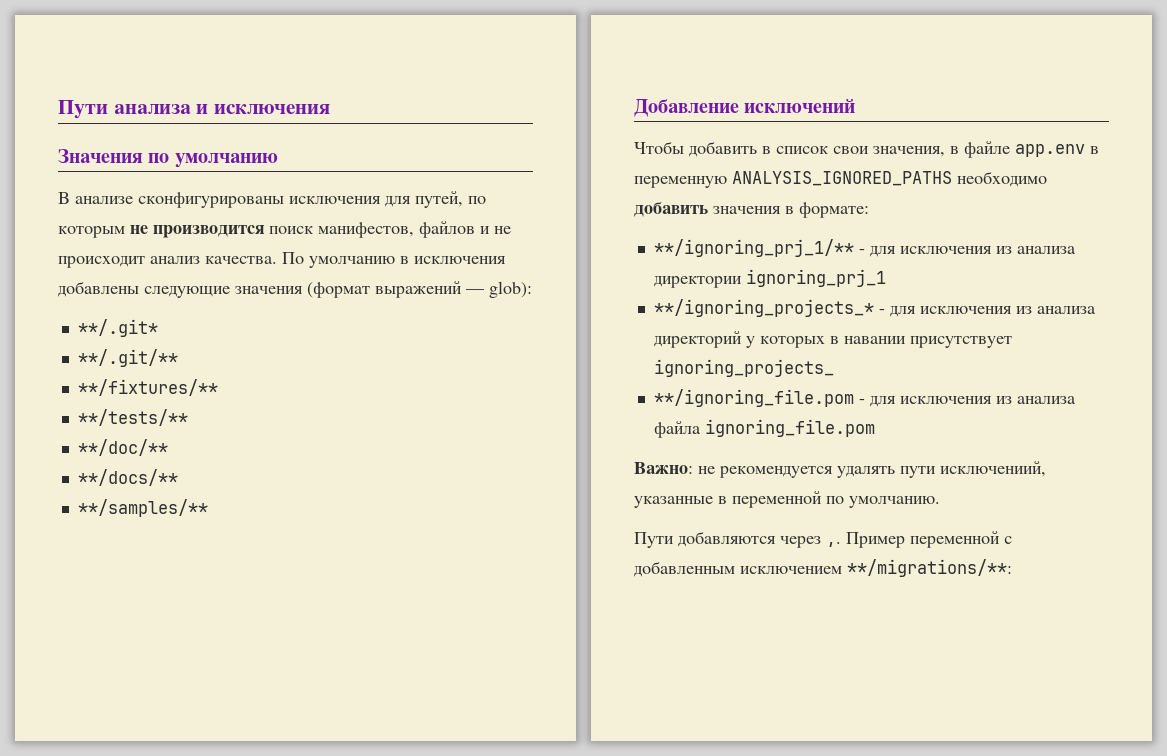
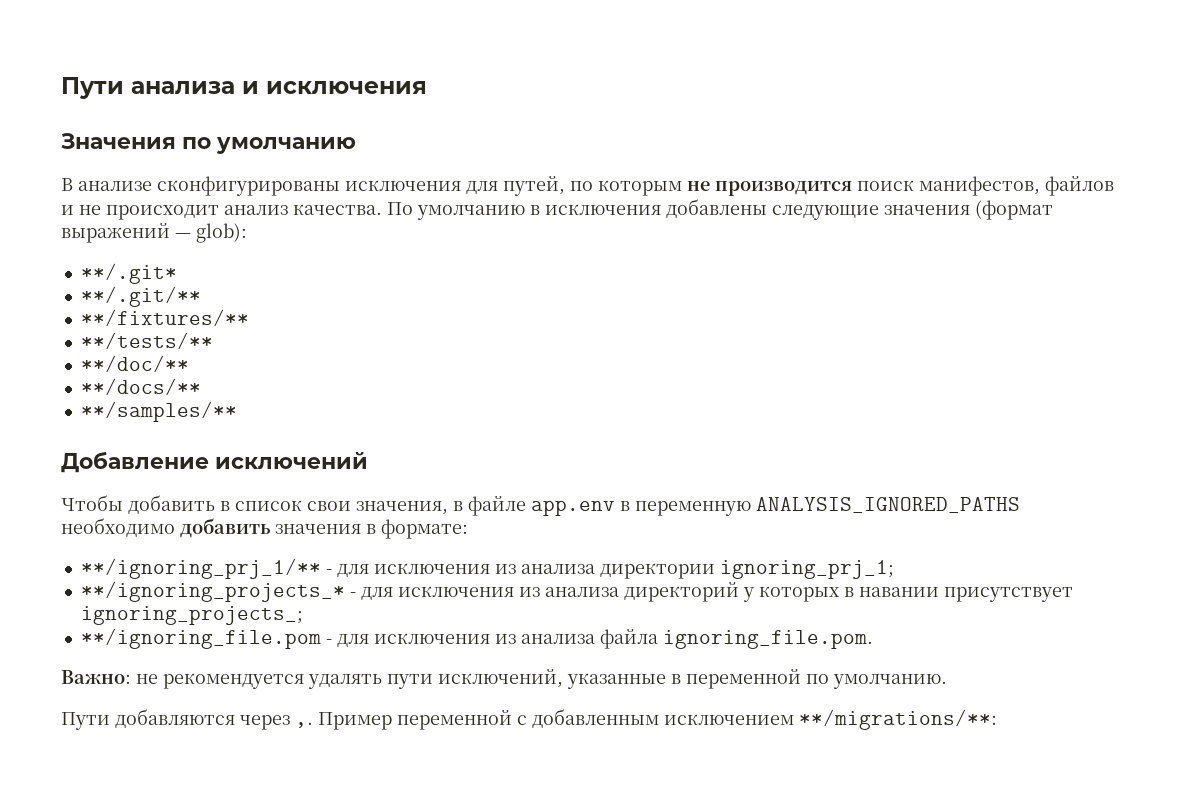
- **/ignoring_prj_1/** - для исключения из анализа директории ignoring_prj_1
+ **/ignoring_prj_1/** - для исключения из анализа директории ignoring_prj_1;
- **/ignoring_projects_* - для исключения из анализа директорий у которых в навании присутствует ignoring_projects_
+ **/ignoring_projects_* - для исключения из анализа директорий у которых в навании присутствует ignoring_projects_;
- **/ignoring_file.pom - для исключения из анализа файла ignoring_file.pom
+ **/ignoring_file.pom - для исключения из анализа файла ignoring_file.pom.
- Важно: не рекомендуется удалять пути исключениий, указанные в переменной по умолчанию.
+ Важно: не рекомендуется удалять пути исключений, указанные в переменной по умолчанию.

